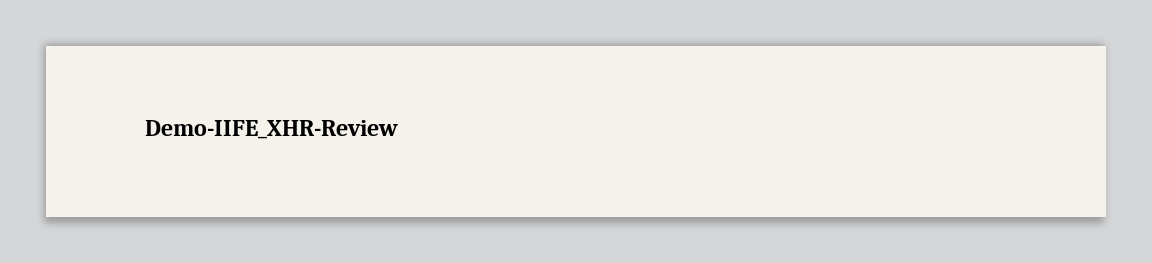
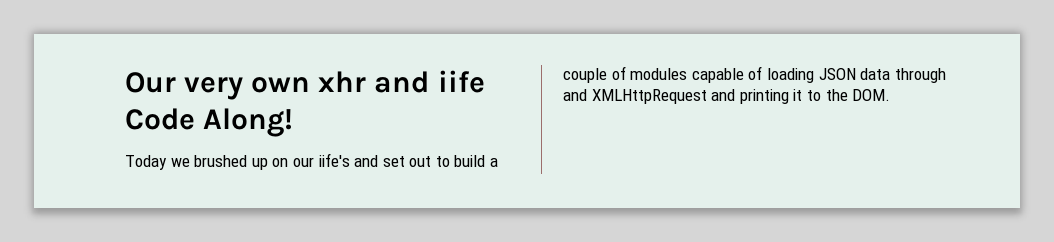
- Demo-IIFE_XHR-Review
+ Our very own xhr and iife Code Along!
+ Today we brushed up on our iife's and set out to build a couple of modules capable of loading JSON data through and XMLHttpRequest and printing it to the DOM.

